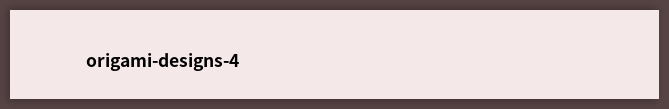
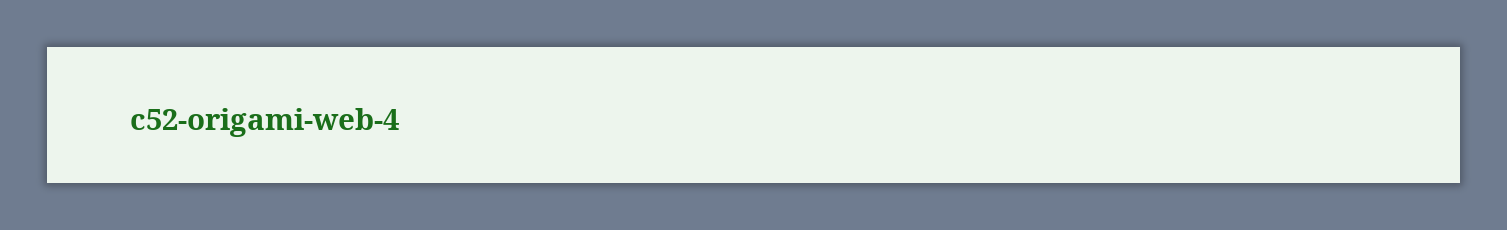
- origami-designs-4
+ c52-origami-web-4

